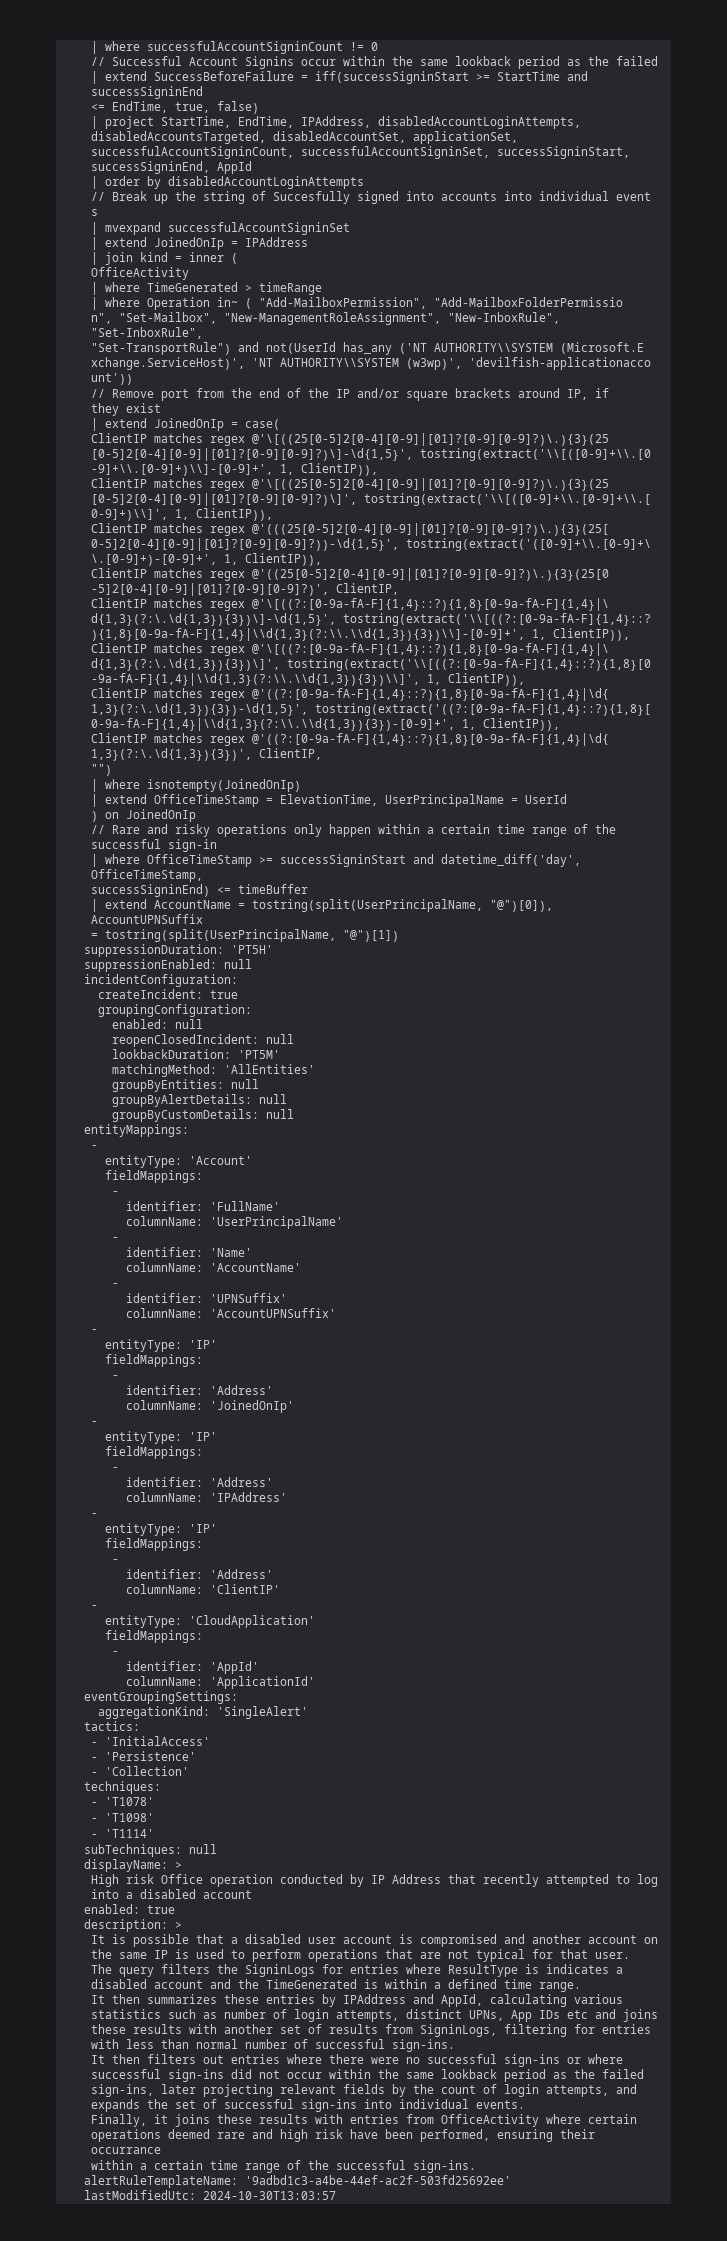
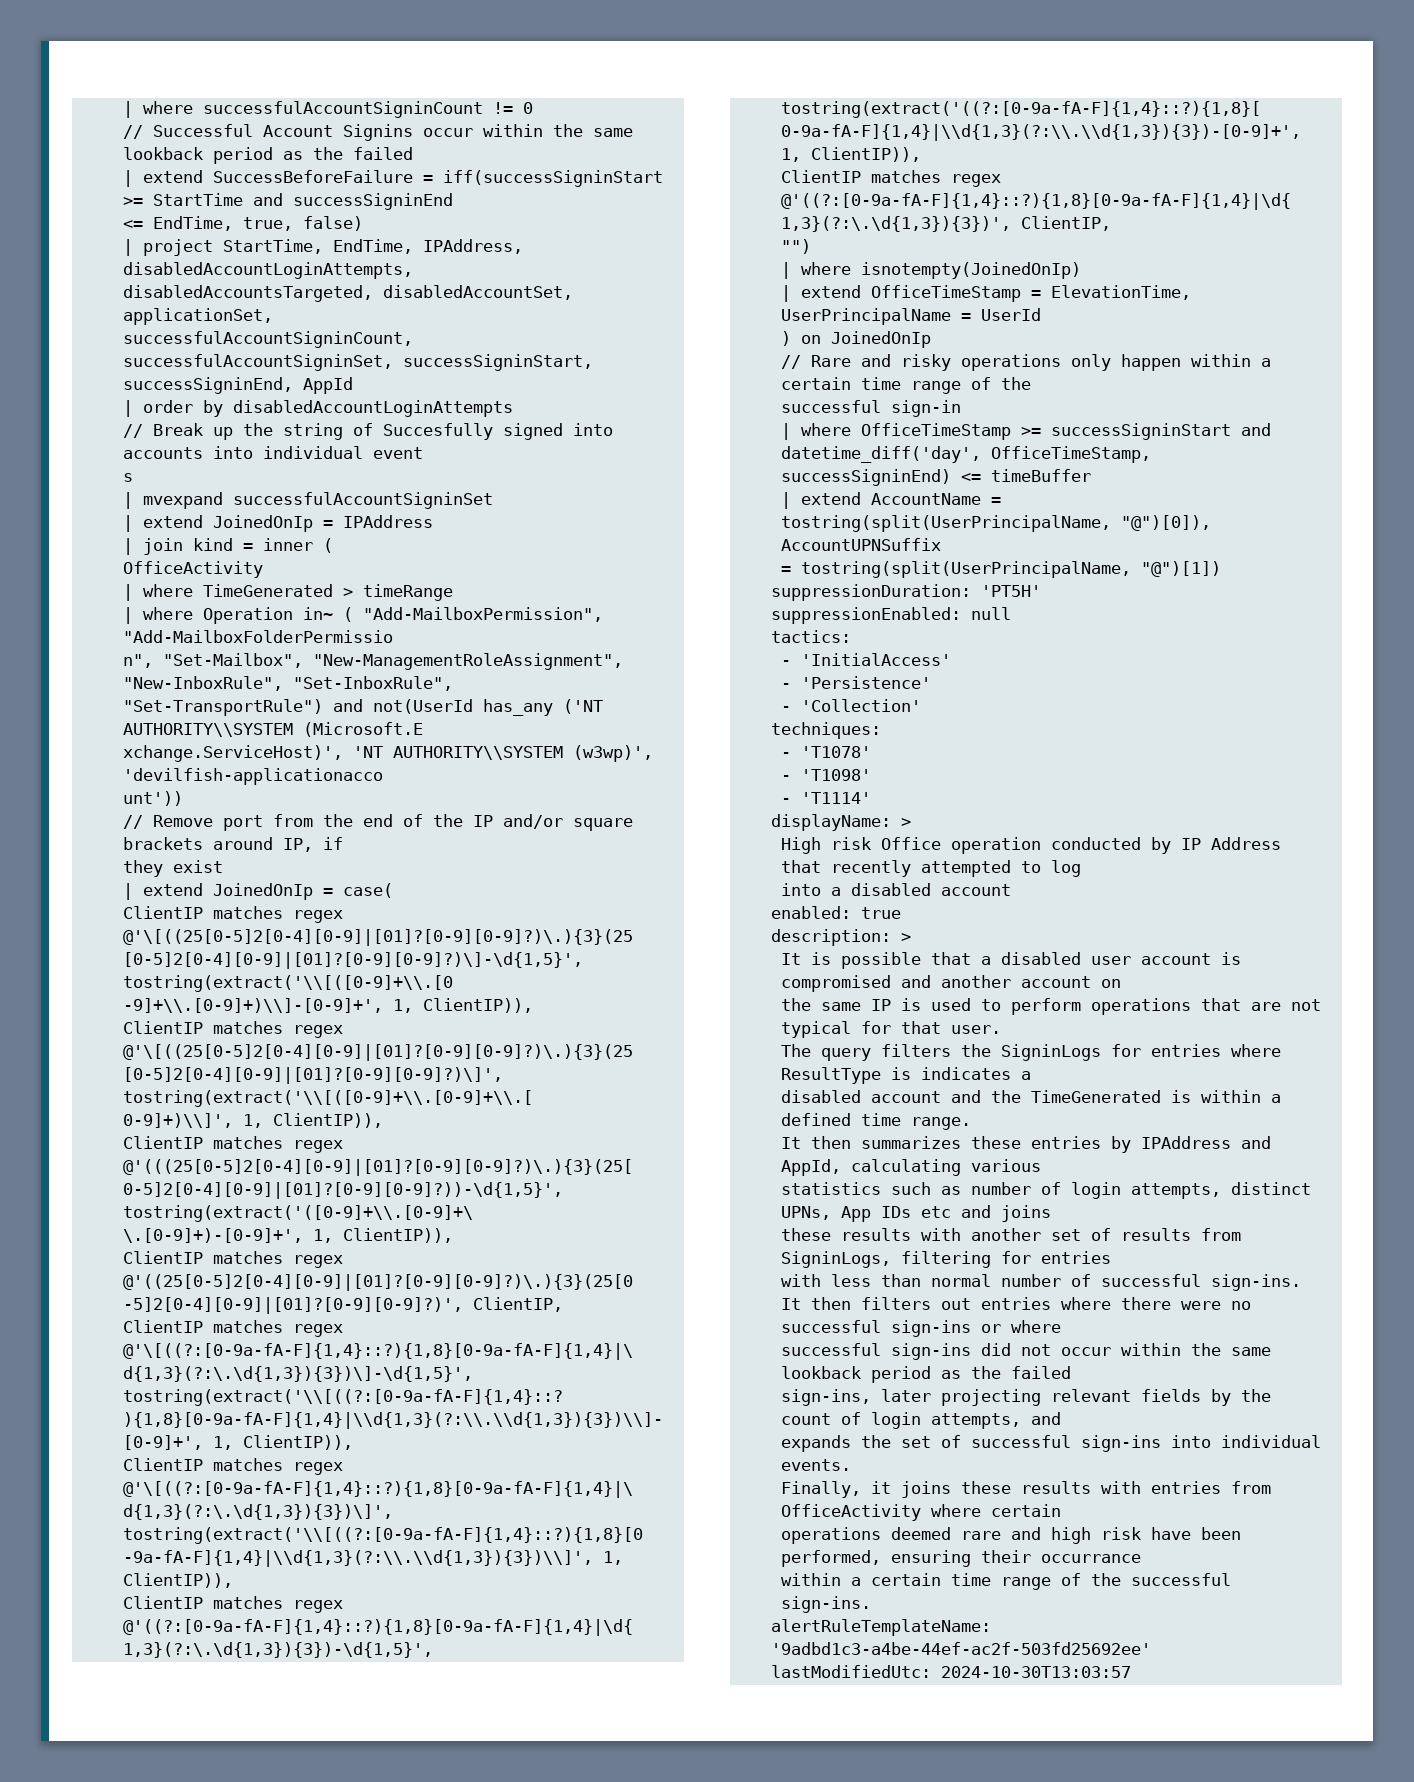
- incidentConfiguration:
- createIncident: true
- groupingConfiguration:
- enabled: null
- reopenClosedIncident: null
- lookbackDuration: 'PT5M'
- matchingMethod: 'AllEntities'
- groupByEntities: null
- groupByAlertDetails: null
- groupByCustomDetails: null
- entityMappings:
- -
- entityType: 'Account'
- fieldMappings:
- -
- identifier: 'FullName'
- columnName: 'UserPrincipalName'
- -
- identifier: 'Name'
- columnName: 'AccountName'
- -
- identifier: 'UPNSuffix'
- columnName: 'AccountUPNSuffix'
- -
- entityType: 'IP'
- fieldMappings:
- -
- identifier: 'Address'
- columnName: 'JoinedOnIp'
- -
- entityType: 'IP'
- fieldMappings:
- -
- identifier: 'Address'
- columnName: 'IPAddress'
- -
- entityType: 'IP'
- fieldMappings:
- -
- identifier: 'Address'
- columnName: 'ClientIP'
- -
- entityType: 'CloudApplication'
- fieldMappings:
- -
- identifier: 'AppId'
- columnName: 'ApplicationId'
- eventGroupingSettings:
- aggregationKind: 'SingleAlert'
- subTechniques: null

